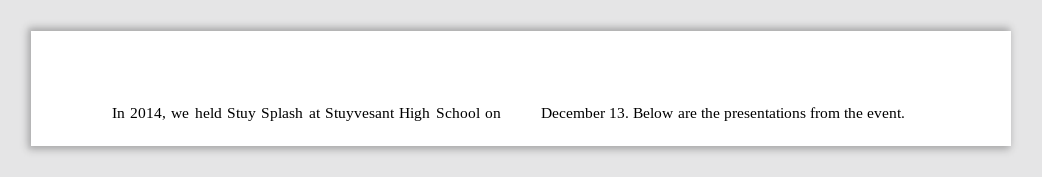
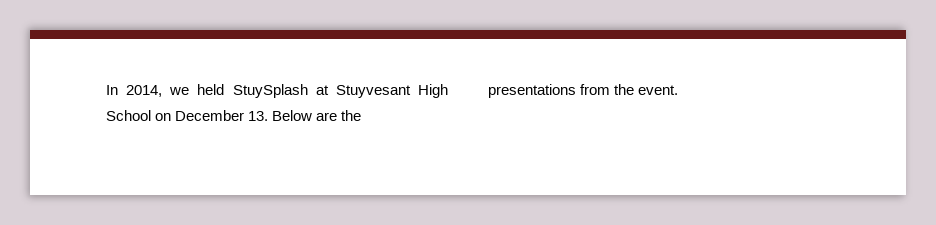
- In 2014, we held Stuy Splash at Stuyvesant High School on December 13. Below are the presentations from the event.
+ In 2014, we held StuySplash at Stuyvesant High School on December 13. Below are the presentations from the event.

